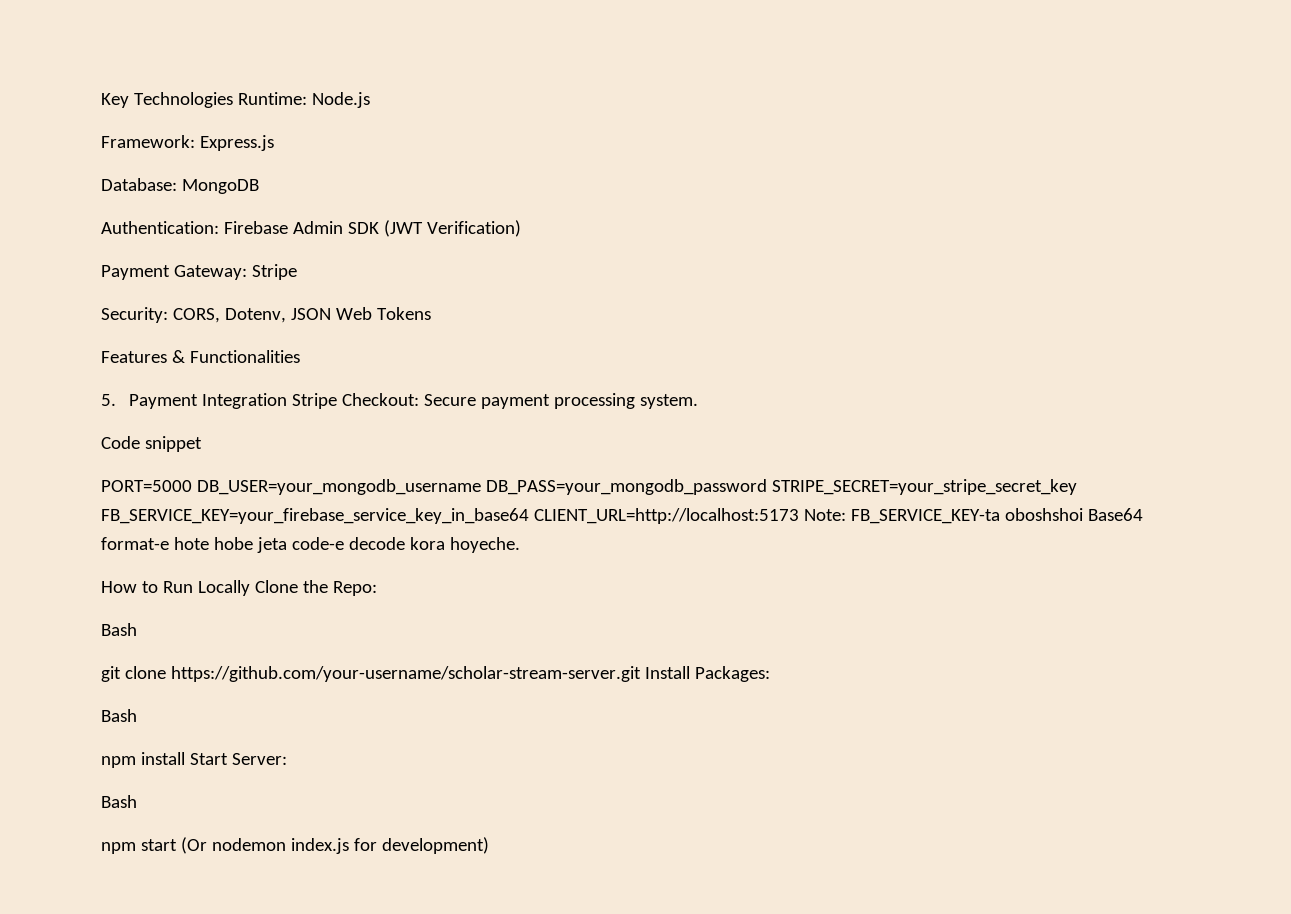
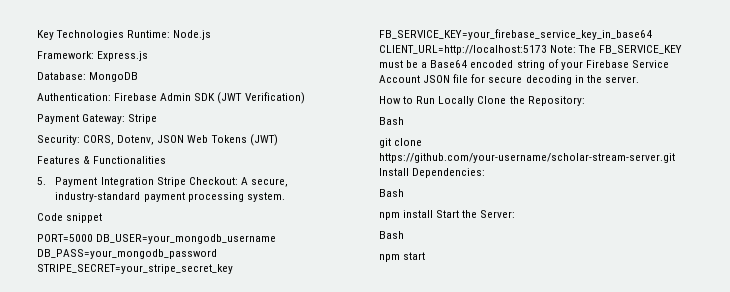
- Security: CORS, Dotenv, JSON Web Tokens
+ Security: CORS, Dotenv, JSON Web Tokens (JWT)
- 5. Payment Integration Stripe Checkout: Secure payment processing system.
+ 5. Payment Integration Stripe Checkout: A secure, industry-standard payment processing system.
- PORT=5000 DB_USER=your_mongodb_username DB_PASS=your_mongodb_password STRIPE_SECRET=your_stripe_secret_key FB_SERVICE_KEY=your_firebase_service_key_in_base64 CLIENT_URL=http://localhost:5173 Note: FB_SERVICE_KEY-ta oboshshoi Base64 format-e hote hobe jeta code-e decode kora hoyeche.
+ PORT=5000 DB_USER=your_mongodb_username DB_PASS=your_mongodb_password STRIPE_SECRET=your_stripe_secret_key FB_SERVICE_KEY=your_firebase_service_key_in_base64 CLIENT_URL=http://localhost:5173 Note: The FB_SERVICE_KEY must be a Base64 encoded string of your Firebase Service Account JSON file for secure decoding in the server.
- How to Run Locally Clone the Repo:
+ How to Run Locally Clone the Repository:
- git clone https://github.com/your-username/scholar-stream-server.git Install Packages:
+ git clone https://github.com/your-username/scholar-stream-server.git Install Dependencies:
- npm install Start Server:
+ npm install Start the Server:
- npm start (Or nodemon index.js for development)
+ npm start

